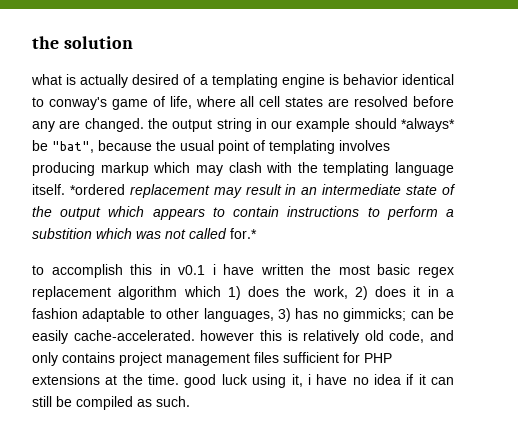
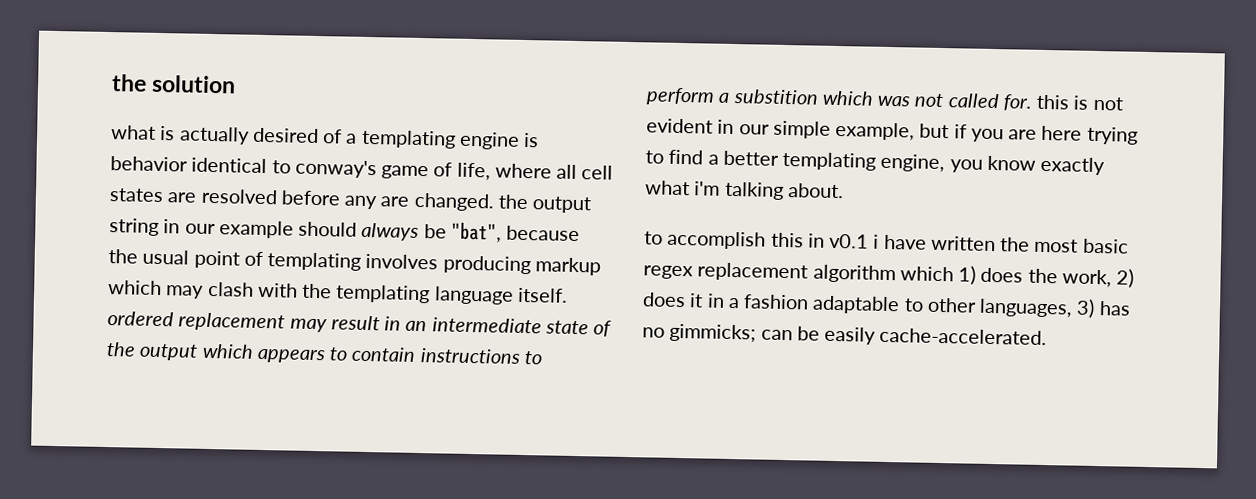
- what is actually desired of a templating engine is behavior identical to conway's game of life, where all cell states are resolved before any are changed. the output string in our example should *always* be "bat", because the usual point of templating involves producing markup which may clash with the templating language itself. *ordered replacement may result in an intermediate state of the output which appears to contain instructions to perform a substition which was not called for.*
+ what is actually desired of a templating engine is behavior identical to conway's game of life, where all cell states are resolved before any are changed. the output string in our example should always be "bat", because the usual point of templating involves producing markup which may clash with the templating language itself. ordered replacement may result in an intermediate state of the output which appears to contain instructions to perform a substition which was not called for. this is not evident in our simple example, but if you are here trying to find a better templating engine, you know exactly what i'm talking about.
- to accomplish this in v0.1 i have written the most basic regex replacement algorithm which 1) does the work, 2) does it in a fashion adaptable to other languages, 3) has no gimmicks; can be easily cache-accelerated. however this is relatively old code, and only contains project management files sufficient for PHP extensions at the time. good luck using it, i have no idea if it can still be compiled as such.
+ to accomplish this in v0.1 i have written the most basic regex replacement algorithm which 1) does the work, 2) does it in a fashion adaptable to other languages, 3) has no gimmicks; can be easily cache-accelerated.

